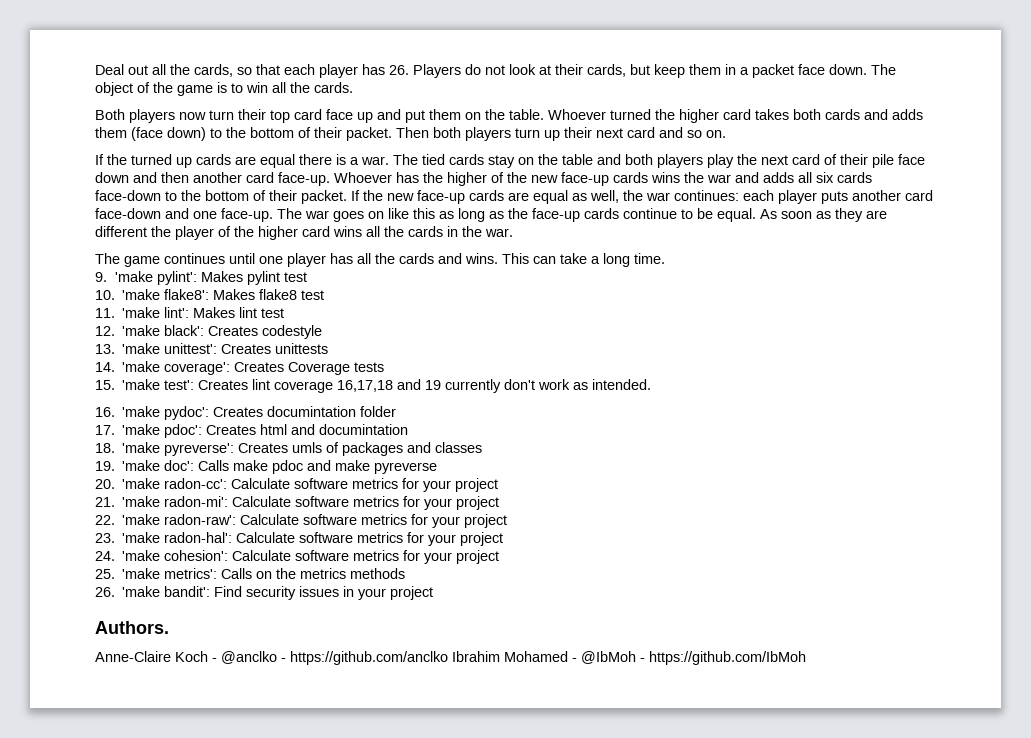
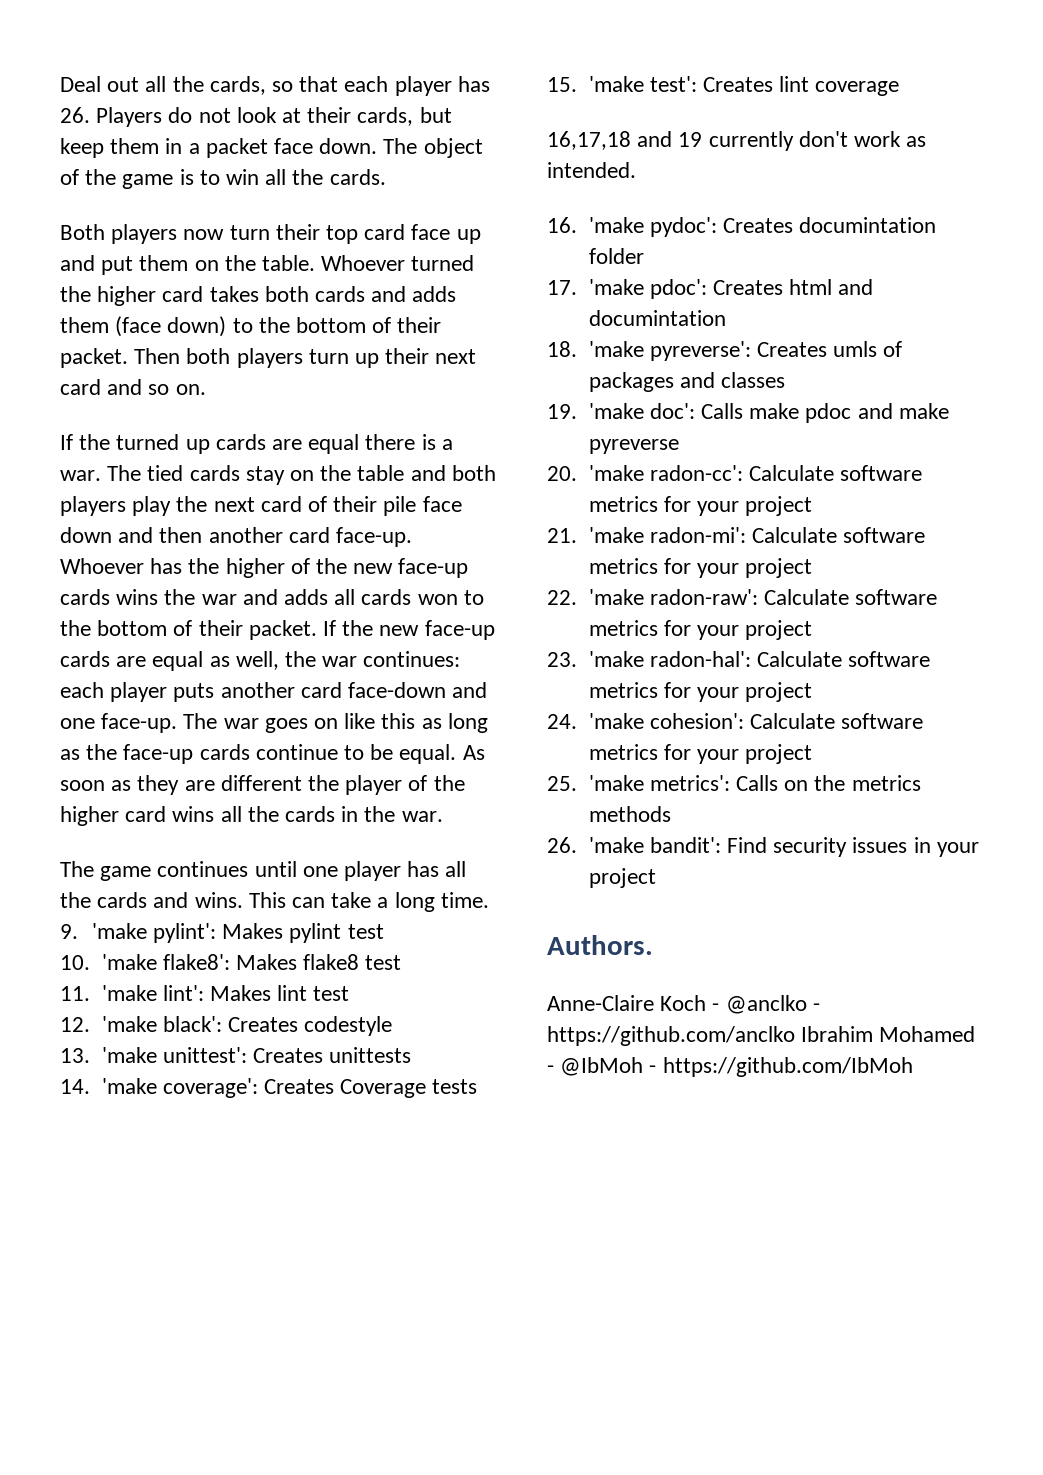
- Whoever has the higher of the new face-up cards wins the war and adds all six cards face-down to the bottom of their packet.
+ Whoever has the higher of the new face-up cards wins the war and adds all cards won to the bottom of their packet.
- 15. 'make test': Creates lint coverage 16,17,18 and 19 currently don't work as intended.
+ 15. 'make test': Creates lint coverage
+ 16,17,18 and 19 currently don't work as intended.

